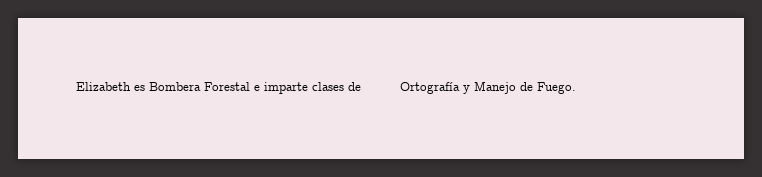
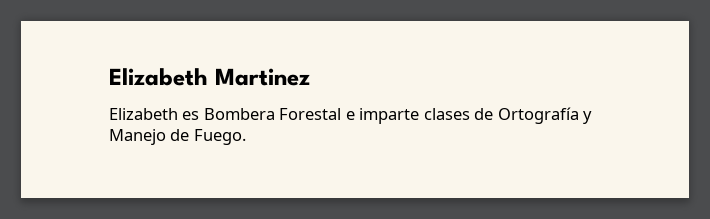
+ Elizabeth Martinez

